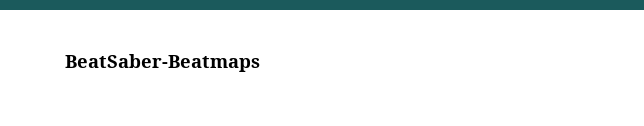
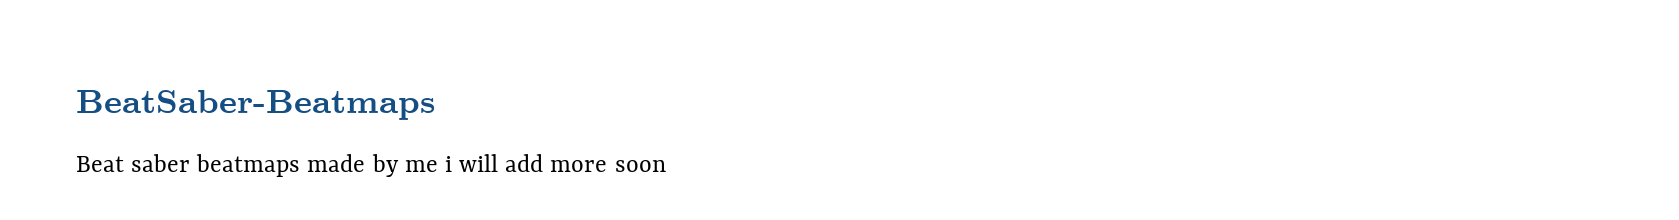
+ Beat saber beatmaps made by me i will add more soon

